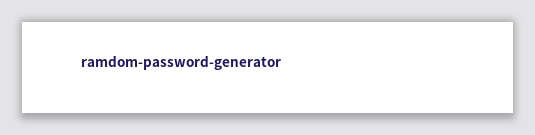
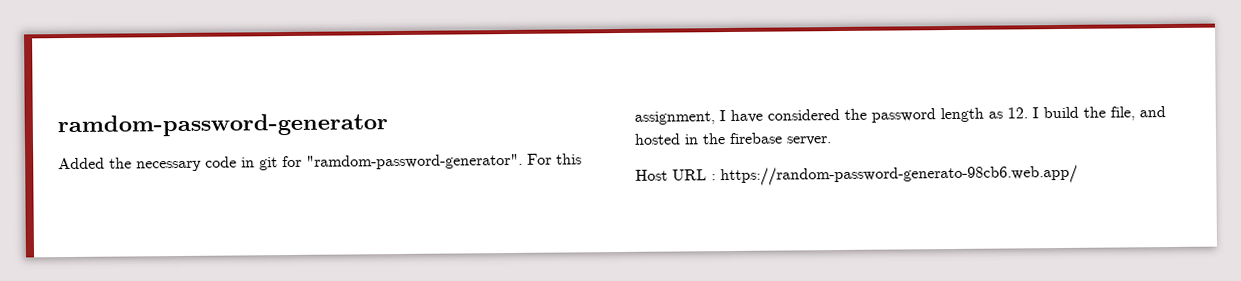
+ Added the necessary code in git for "ramdom-password-generator". For this assignment, I have considered the password length as 12. I build the file, and hosted in the firebase server.
+ Host URL : https://random-password-generato-98cb6.web.app/

